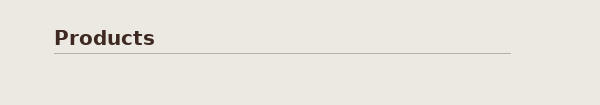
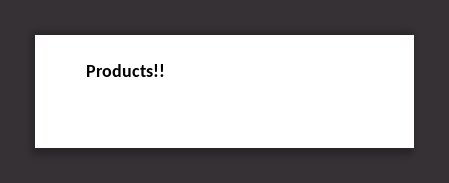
- Products
+ Products!!

